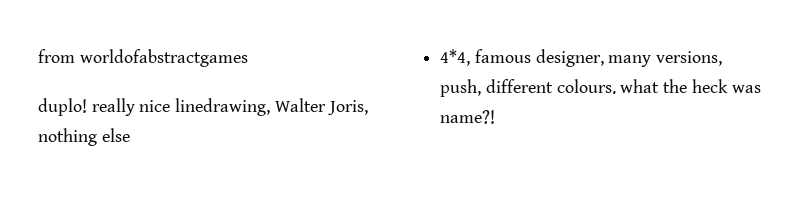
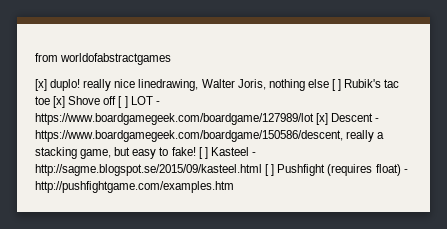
- duplo! really nice linedrawing, Walter Joris, nothing else
- 4*4, famous designer, many versions, push, different colours. what the heck was name?!
+ [x] duplo! really nice linedrawing, Walter Joris, nothing else [ ] Rubik's tac toe [x] Shove off [ ] LOT - https://www.boardgamegeek.com/boardgame/127989/lot [x] Descent - https://www.boardgamegeek.com/boardgame/150586/descent, really a stacking game, but easy to fake! [ ] Kasteel - http://sagme.blogspot.se/2015/09/kasteel.html [ ] Pushfight (requires float) - http://pushfightgame.com/examples.htm

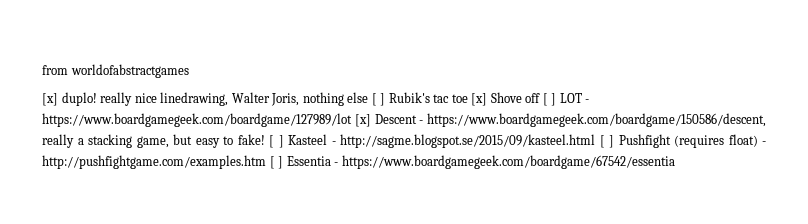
- [ ] Kasteel - http://sagme.blogspot.se/2015/09/kasteel.html [ ] Pushfight (requires float) - http://pushfightgame.com/examples.htm
+ [ ] Kasteel - http://sagme.blogspot.se/2015/09/kasteel.html [ ] Pushfight (requires float) - http://pushfightgame.com/examples.htm [ ] Essentia - https://www.boardgamegeek.com/boardgame/67542/essentia

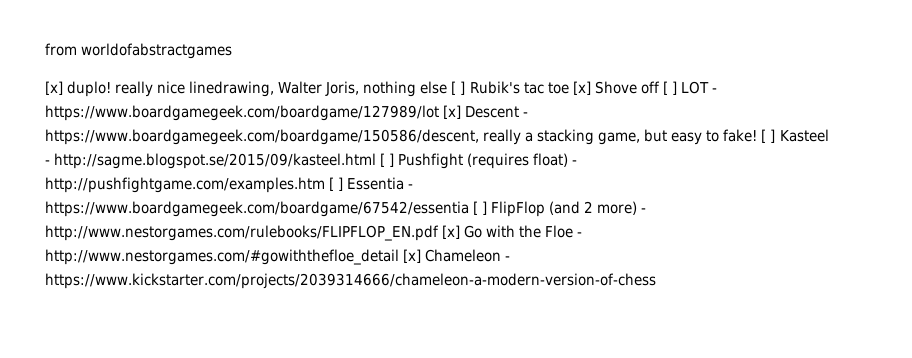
- [ ] Kasteel - http://sagme.blogspot.se/2015/09/kasteel.html [ ] Pushfight (requires float) - http://pushfightgame.com/examples.htm [ ] Essentia - https://www.boardgamegeek.com/boardgame/67542/essentia
+ [ ] Kasteel - http://sagme.blogspot.se/2015/09/kasteel.html [ ] Pushfight (requires float) - http://pushfightgame.com/examples.htm [ ] Essentia - https://www.boardgamegeek.com/boardgame/67542/essentia [ ] FlipFlop (and 2 more) - http://www.nestorgames.com/rulebooks/FLIPFLOP_EN.pdf [x] Go with the Floe - http://www.nestorgames.com/#gowiththefloe_detail [x] Chameleon - https://www.kickstarter.com/projects/2039314666/chameleon-a-modern-version-of-chess

